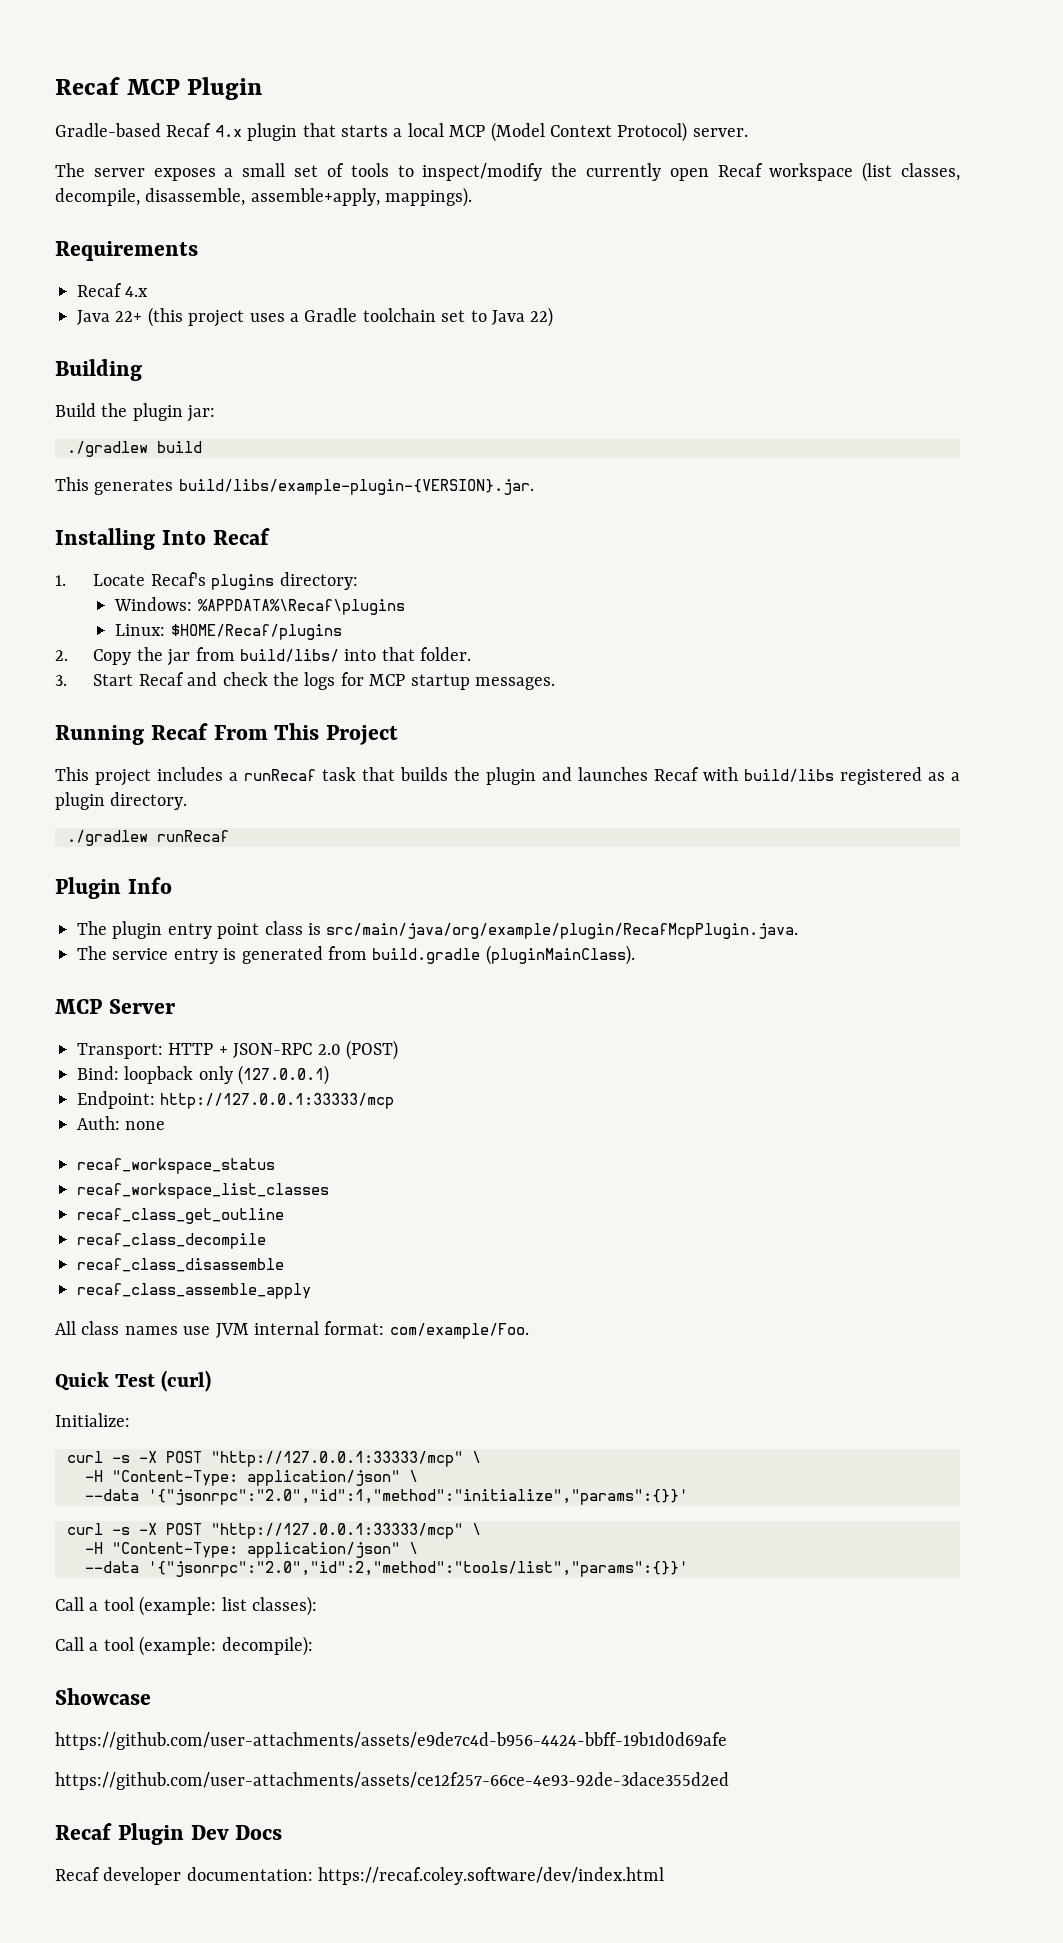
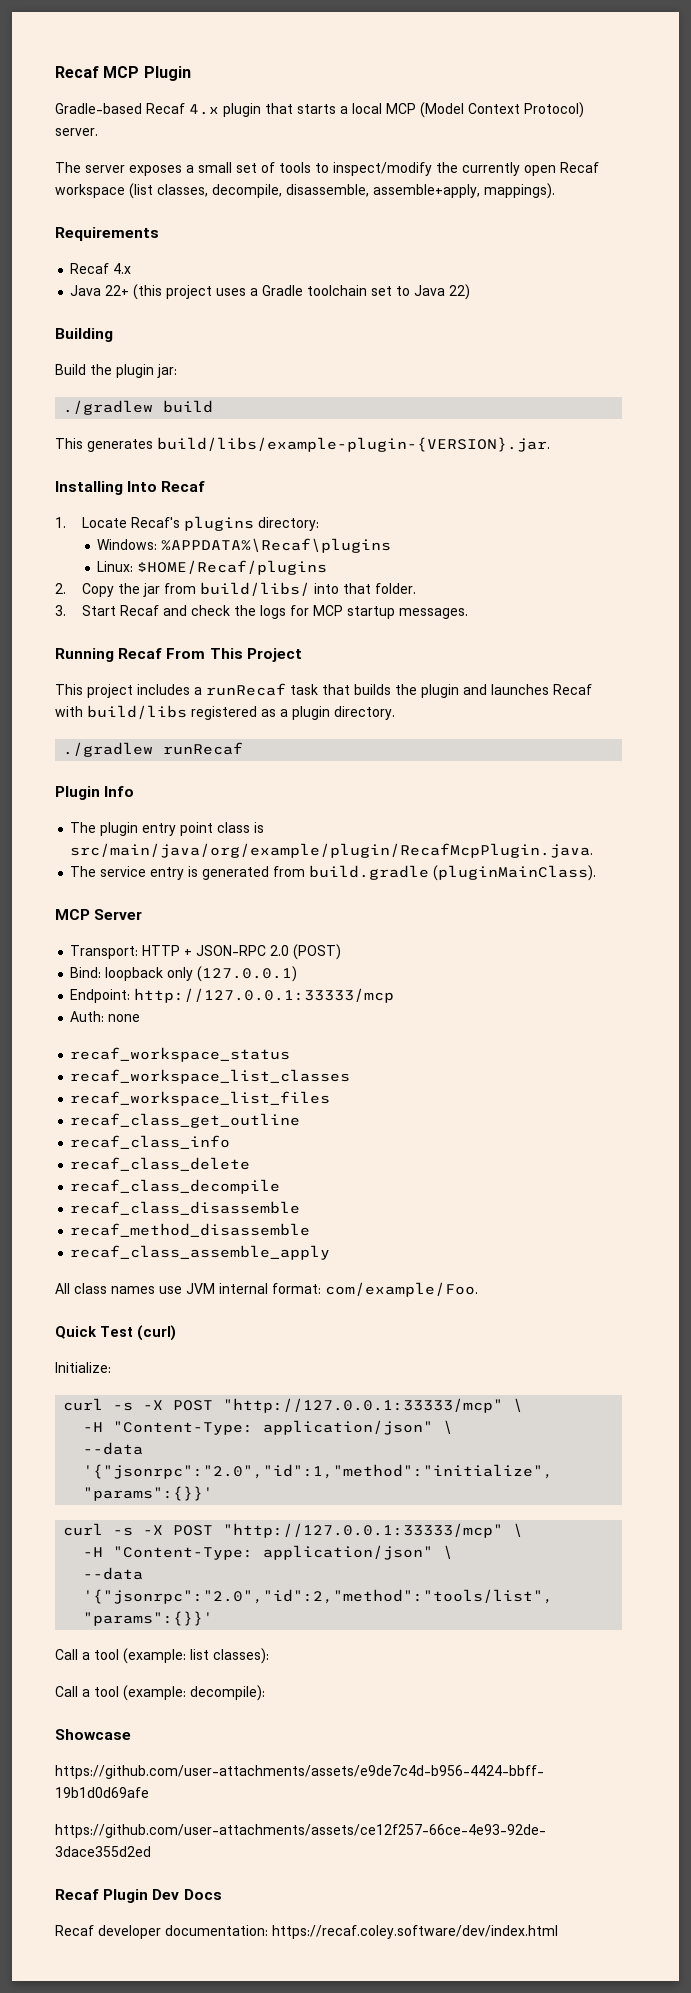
+ recaf_workspace_list_files
+ recaf_class_info
+ recaf_class_delete
+ recaf_method_disassemble

